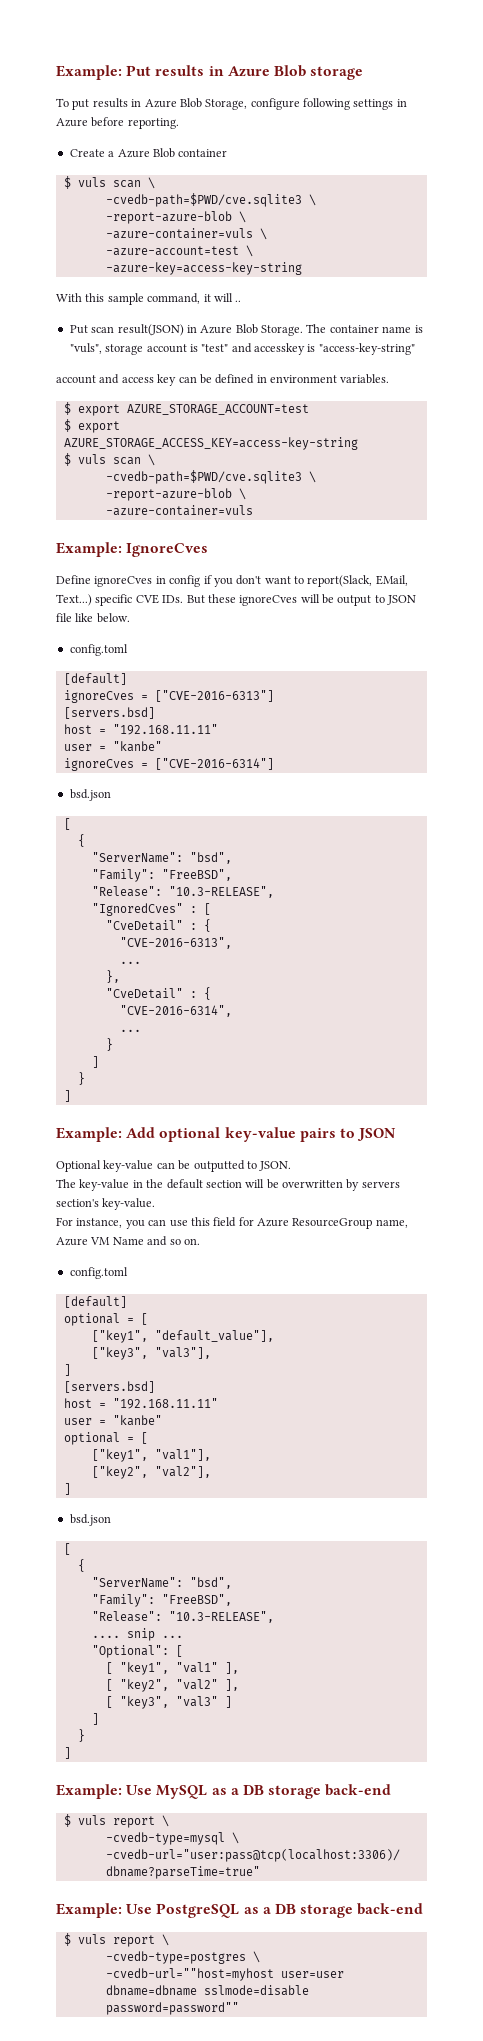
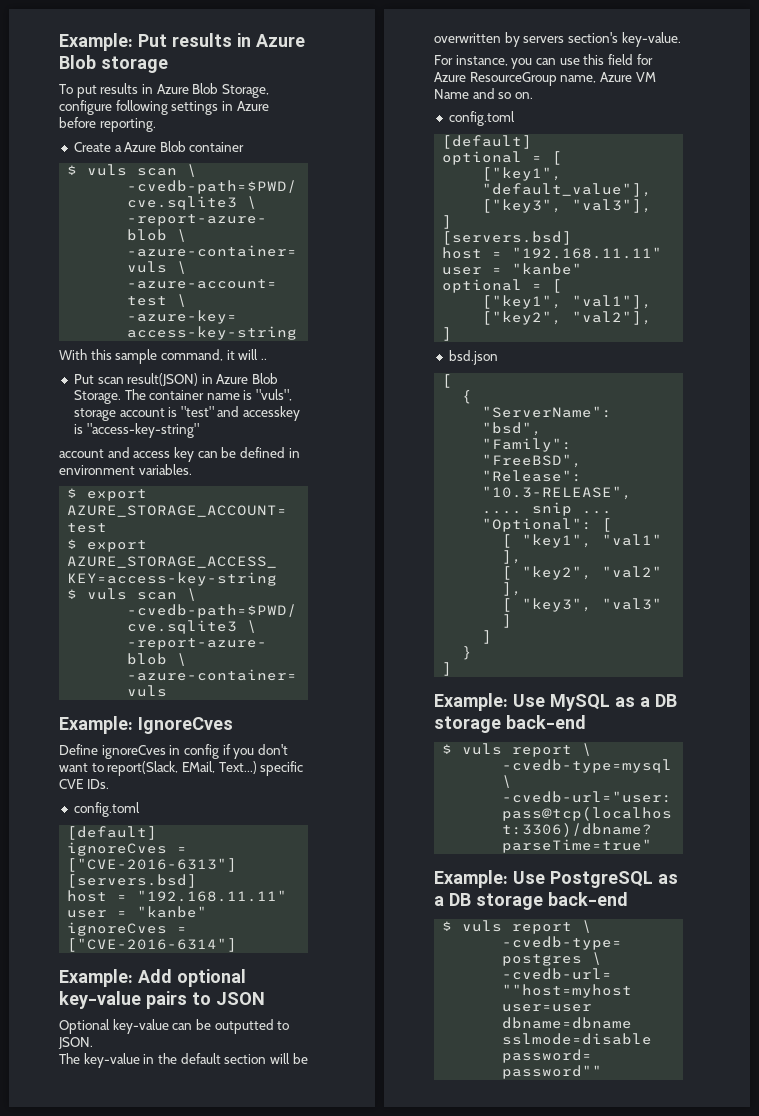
- Define ignoreCves in config if you don't want to report(Slack, EMail, Text...) specific CVE IDs. But these ignoreCves will be output to JSON file like below.
+ Define ignoreCves in config if you don't want to report(Slack, EMail, Text...) specific CVE IDs.
  ignoreCves = ["CVE-2016-6314"]
- bsd.json
- [
- {
- "ServerName": "bsd",
- "Family": "FreeBSD",
- "Release": "10.3-RELEASE",
- "IgnoredCves" : [
- "CveDetail" : {
- "CVE-2016-6313",
- ...
- },
- "CveDetail" : {
- "CVE-2016-6314",
- ...
- }
- ]
- }
- ]

